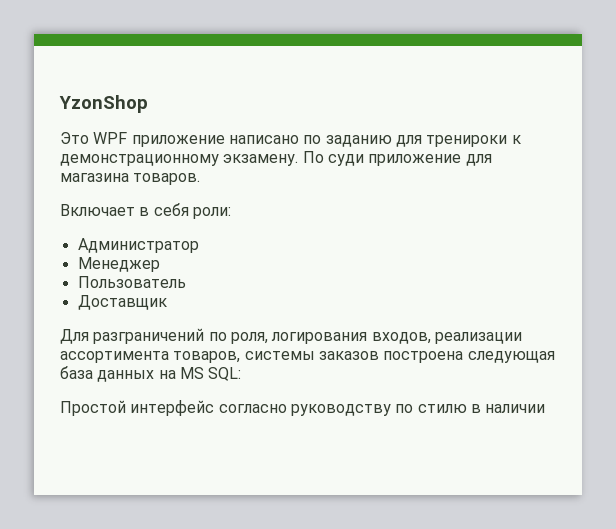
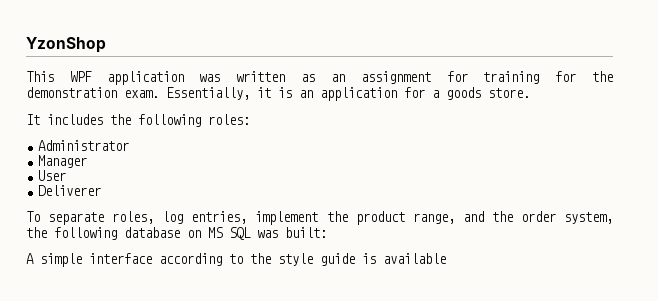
- Это WPF приложение написано по заданию для тренироки к демонстрационному экзамену. По суди приложение для магазина товаров.
- Включает в себя роли:
- Администратор
- Менеджер
- Пользователь
- Доставщик
- Для разграничений по роля, логирования входов, реализации ассортимента товаров, системы заказов построена следующая база данных на MS SQL:
- Простой интерфейс согласно руководству по стилю в наличии
+ This WPF application was written as an assignment for training for the demonstration exam. Essentially, it is an application for a goods store.
+ It includes the following roles:
+ Administrator
+ Manager
+ User
+ Deliverer
+ To separate roles, log entries, implement the product range, and the order system, the following database on MS SQL was built:
+ A simple interface according to the style guide is available

